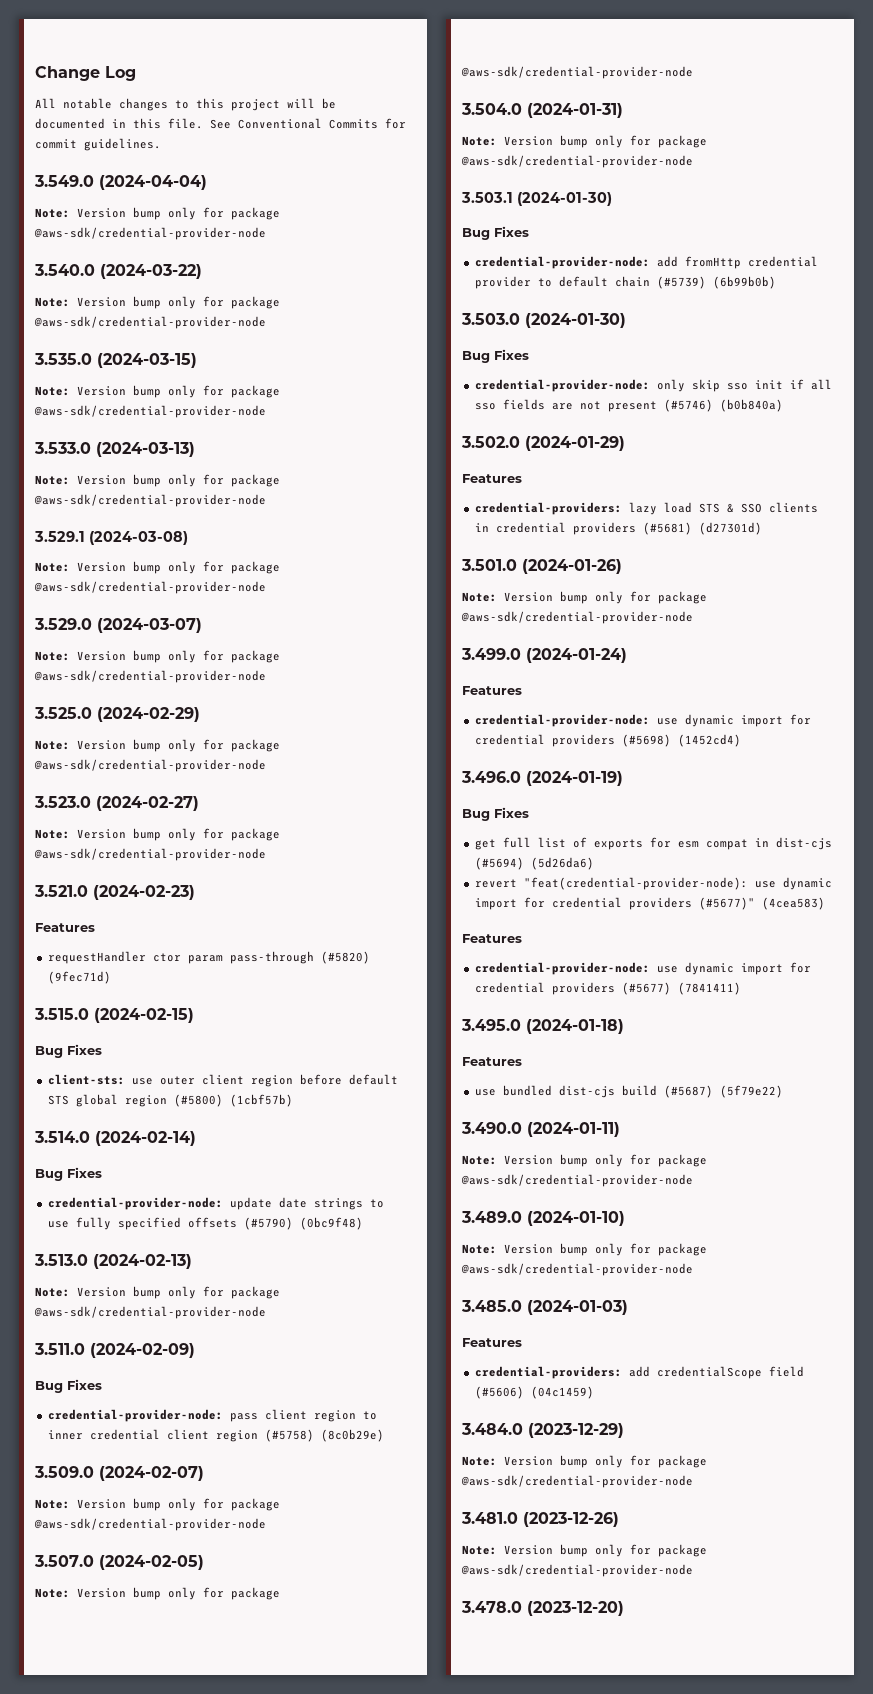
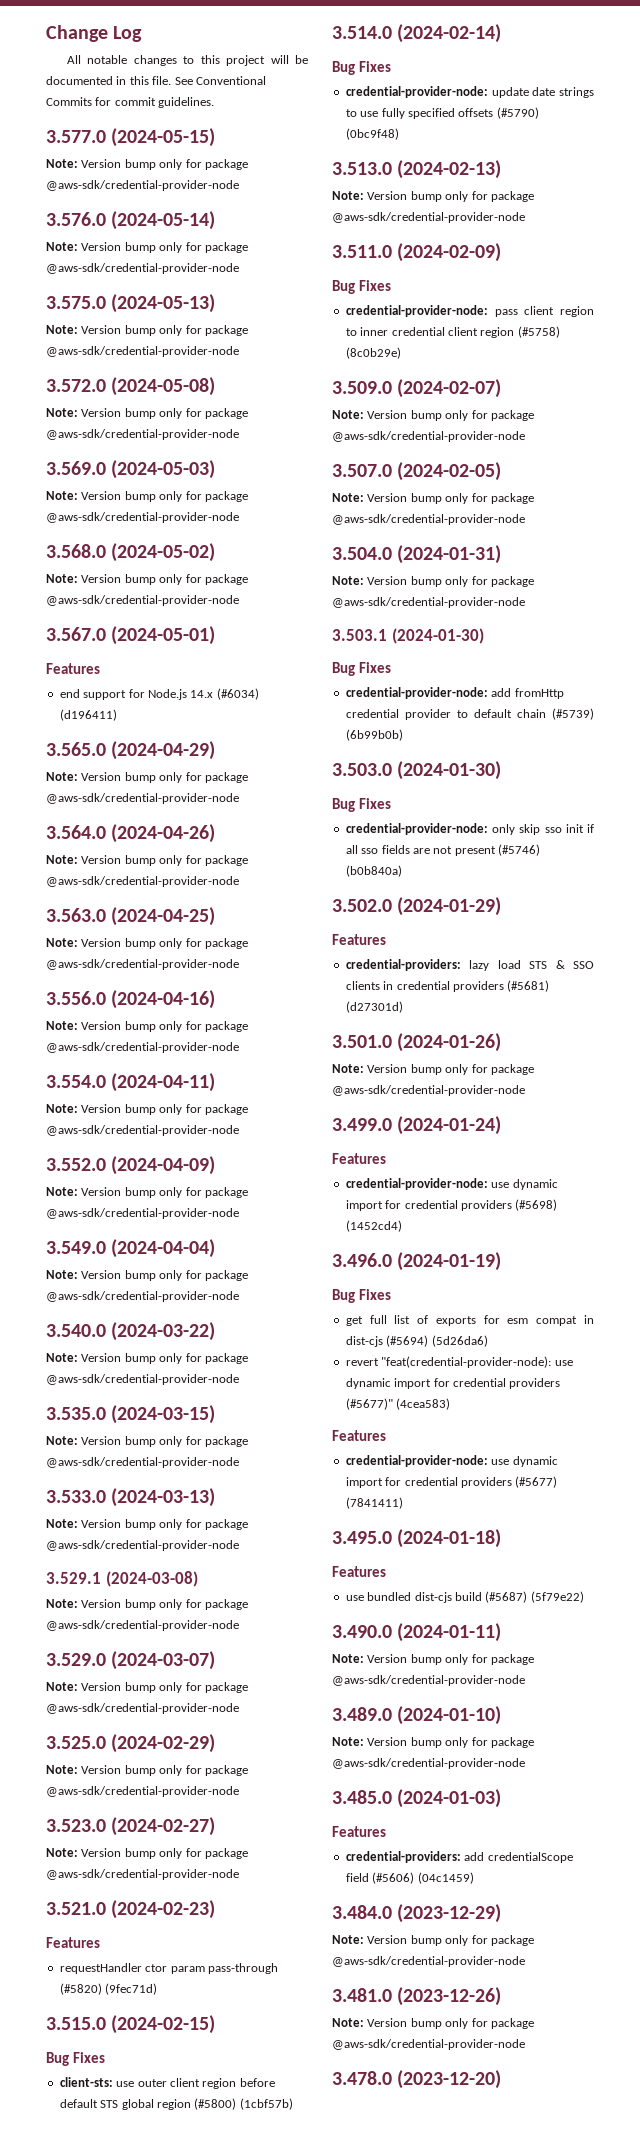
+ 3.577.0 (2024-05-15)
+ Note: Version bump only for package @aws-sdk/credential-provider-node
+ 3.576.0 (2024-05-14)
+ Note: Version bump only for package @aws-sdk/credential-provider-node
+ 3.575.0 (2024-05-13)
+ Note: Version bump only for package @aws-sdk/credential-provider-node
+ 3.572.0 (2024-05-08)
+ Note: Version bump only for package @aws-sdk/credential-provider-node
+ 3.569.0 (2024-05-03)
+ Note: Version bump only for package @aws-sdk/credential-provider-node
+ 3.568.0 (2024-05-02)
+ Note: Version bump only for package @aws-sdk/credential-provider-node
+ 3.567.0 (2024-05-01)
+ Features
+ end support for Node.js 14.x (#6034) (d196411)
+ 3.565.0 (2024-04-29)
+ Note: Version bump only for package @aws-sdk/credential-provider-node
+ 3.564.0 (2024-04-26)
+ Note: Version bump only for package @aws-sdk/credential-provider-node
+ 3.563.0 (2024-04-25)
+ Note: Version bump only for package @aws-sdk/credential-provider-node
+ 3.556.0 (2024-04-16)
+ Note: Version bump only for package @aws-sdk/credential-provider-node
+ 3.554.0 (2024-04-11)
+ Note: Version bump only for package @aws-sdk/credential-provider-node
+ 3.552.0 (2024-04-09)
+ Note: Version bump only for package @aws-sdk/credential-provider-node

